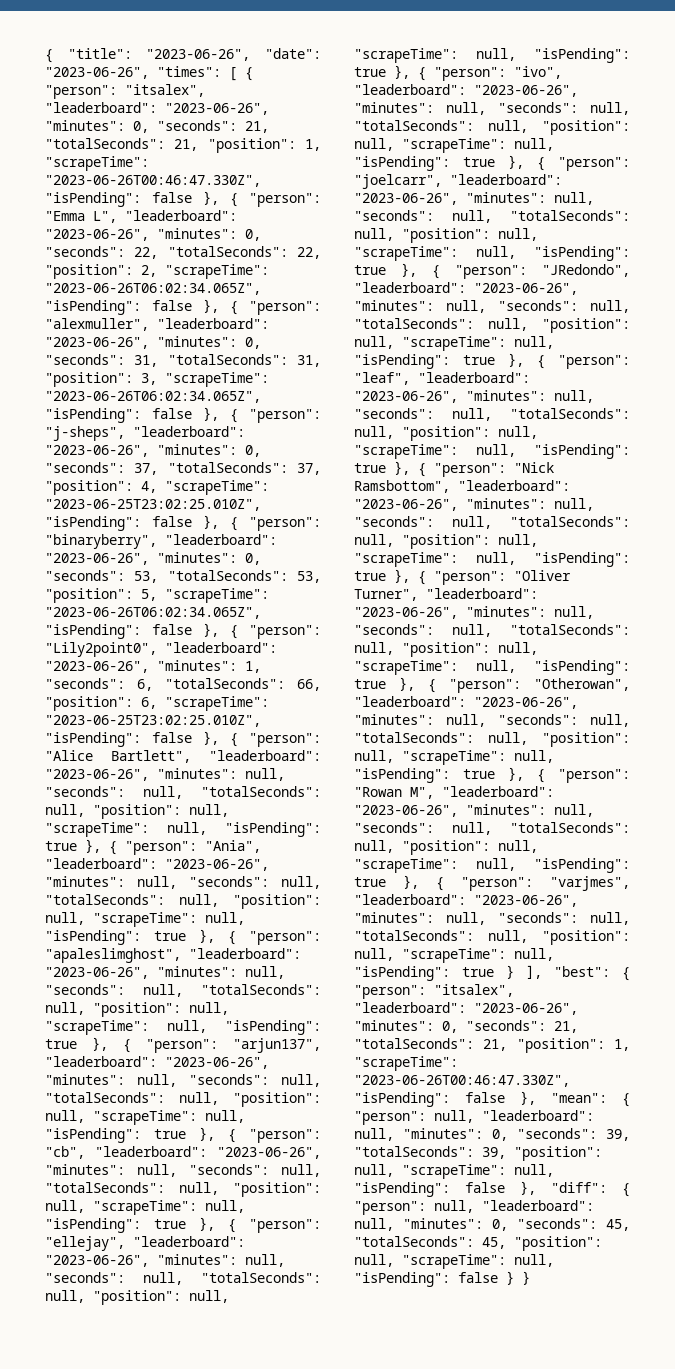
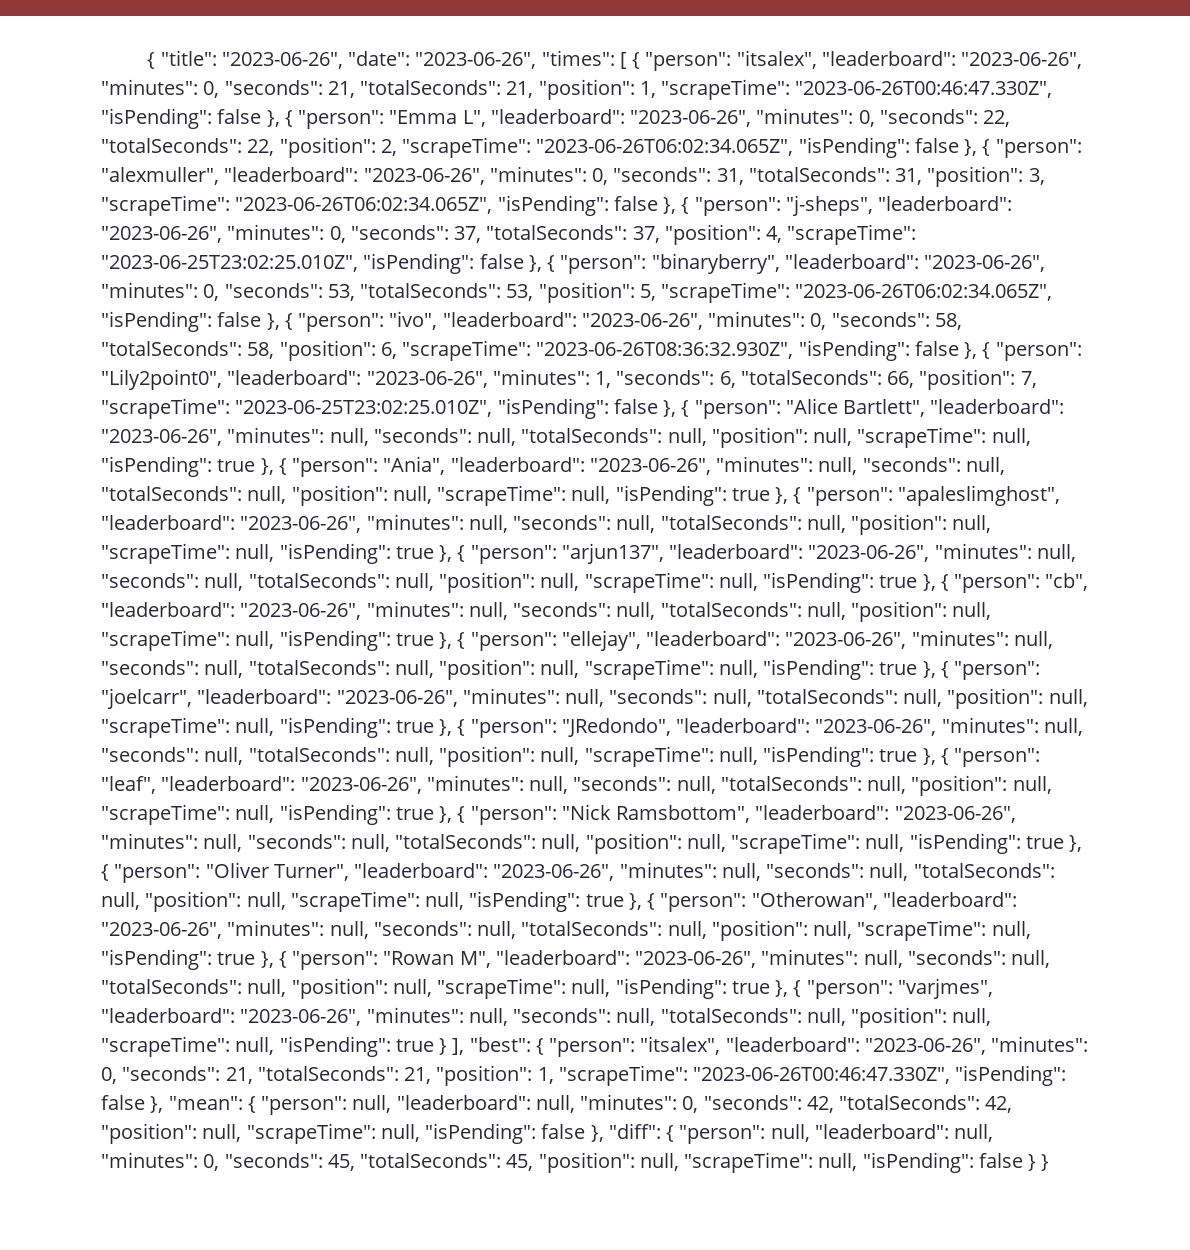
+ "ivo", "leaderboard": "2023-06-26", "minutes": 0, "seconds": 58, "totalSeconds": 58, "position": 6, "scrapeTime": "2023-06-26T08:36:32.930Z", "isPending": false }, { "person":
- 6, "scrapeTime":
+ 7, "scrapeTime":
- "ivo", "leaderboard": "2023-06-26", "minutes": null, "seconds": null, "totalSeconds": null, "position": null, "scrapeTime": null, "isPending": true }, { "person":
- 39, "totalSeconds": 39, "position":
+ 42, "totalSeconds": 42, "position":

